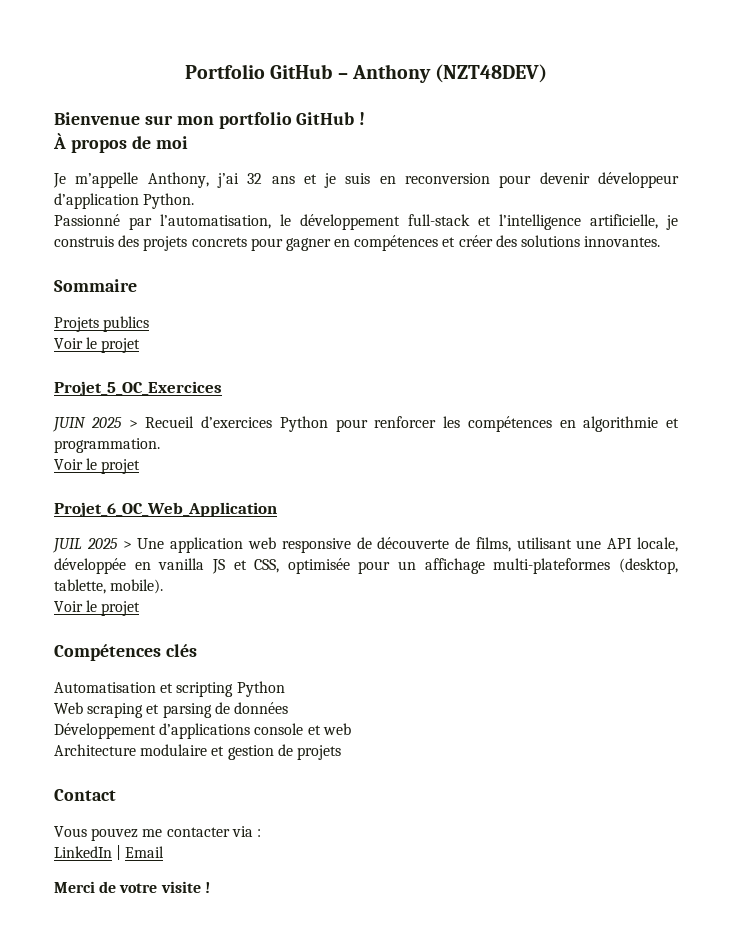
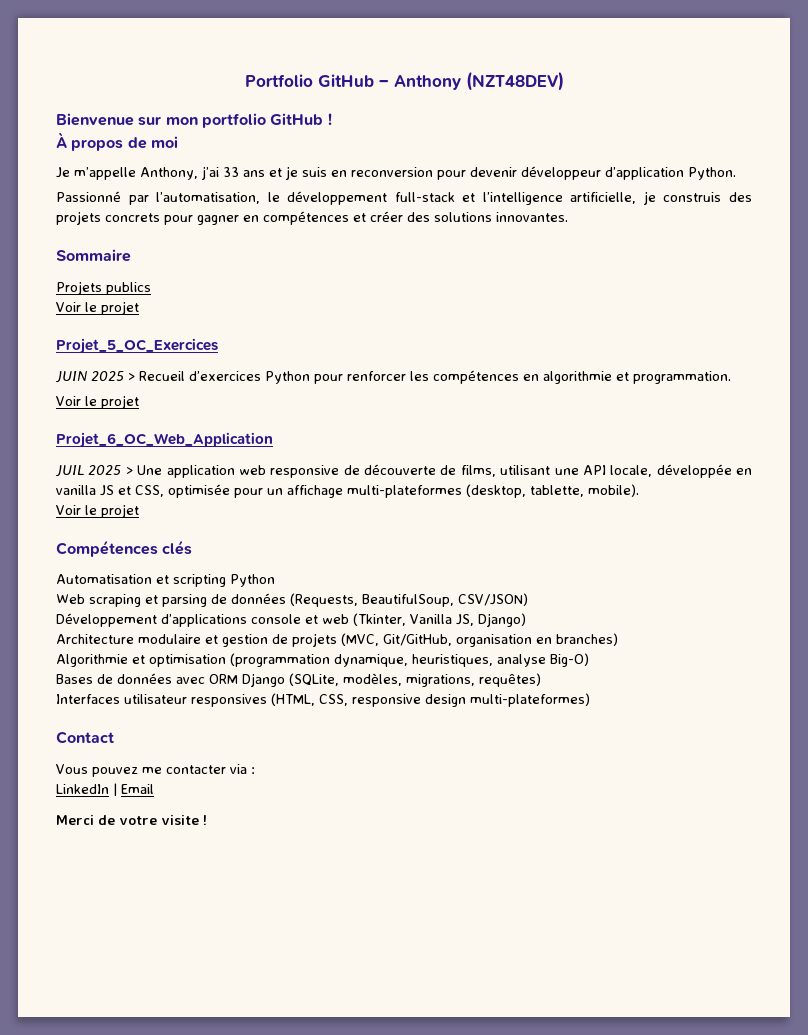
- Je m’appelle Anthony, j’ai 32 ans et je suis en reconversion pour devenir développeur d’application Python.
+ Je m’appelle Anthony, j’ai 33 ans et je suis en reconversion pour devenir développeur d’application Python.
- Web scraping et parsing de données
+ Web scraping et parsing de données (Requests, BeautifulSoup, CSV/JSON)
- Développement d’applications console et web
+ Développement d’applications console et web (Tkinter, Vanilla JS, Django)
- Architecture modulaire et gestion de projets
+ Architecture modulaire et gestion de projets (MVC, Git/GitHub, organisation en branches)
+ Algorithmie et optimisation (programmation dynamique, heuristiques, analyse Big-O)
+ Bases de données avec ORM Django (SQLite, modèles, migrations, requêtes)
+ Interfaces utilisateur responsives (HTML, CSS, responsive design multi-plateformes)

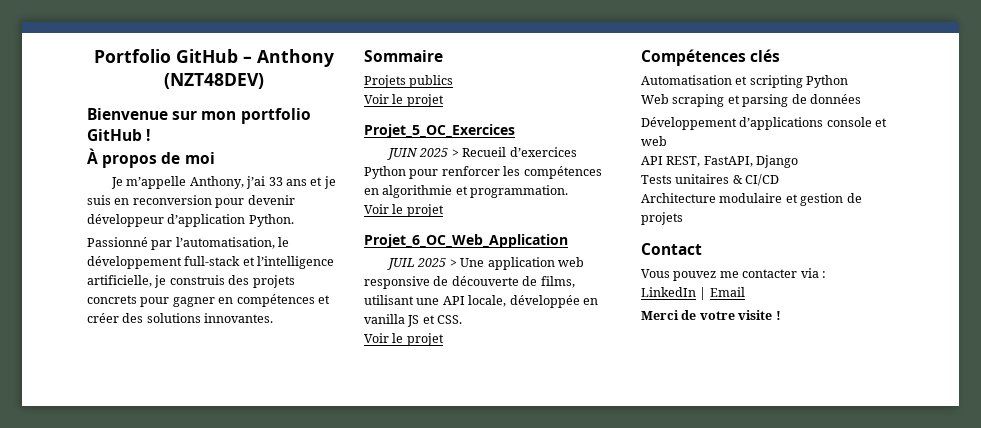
- JUIL 2025 > Une application web responsive de découverte de films, utilisant une API locale, développée en vanilla JS et CSS, optimisée pour un affichage multi-plateformes (desktop, tablette, mobile).
+ JUIL 2025 > Une application web responsive de découverte de films, utilisant une API locale, développée en vanilla JS et CSS.
- Web scraping et parsing de données (Requests, BeautifulSoup, CSV/JSON)
+ Web scraping et parsing de données
- Développement d’applications console et web (Tkinter, Vanilla JS, Django)
+ Développement d’applications console et web
+ API REST, FastAPI, Django
+ Tests unitaires & CI/CD
- Architecture modulaire et gestion de projets (MVC, Git/GitHub, organisation en branches)
- Algorithmie et optimisation (programmation dynamique, heuristiques, analyse Big-O)
- Bases de données avec ORM Django (SQLite, modèles, migrations, requêtes)
- Interfaces utilisateur responsives (HTML, CSS, responsive design multi-plateformes)
+ Architecture modulaire et gestion de projets

